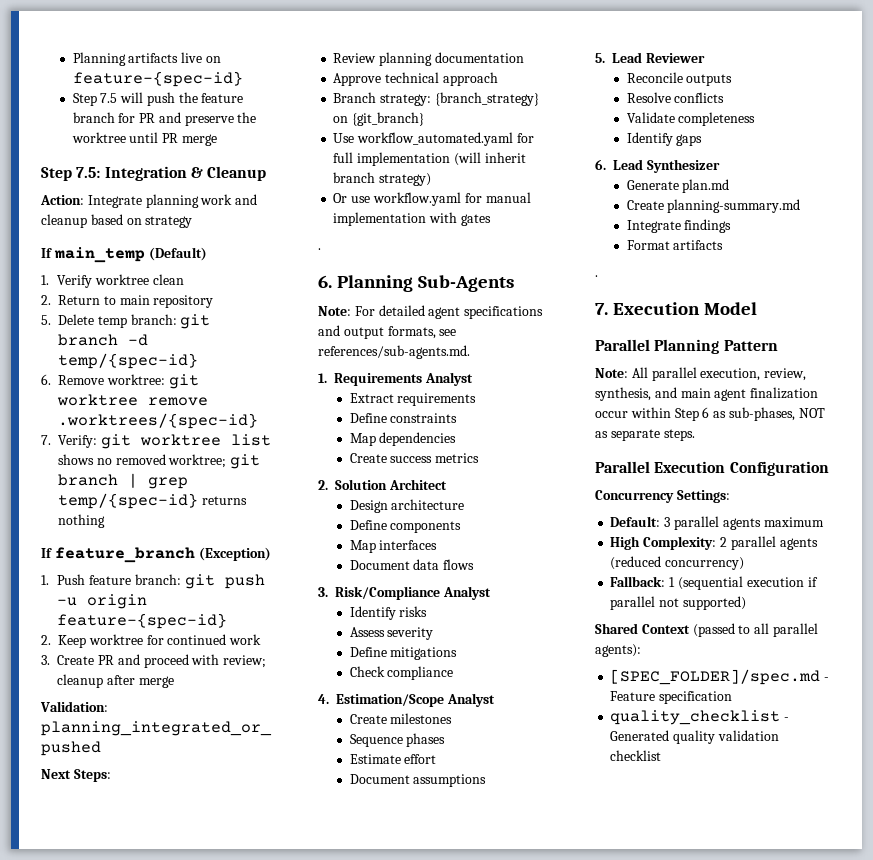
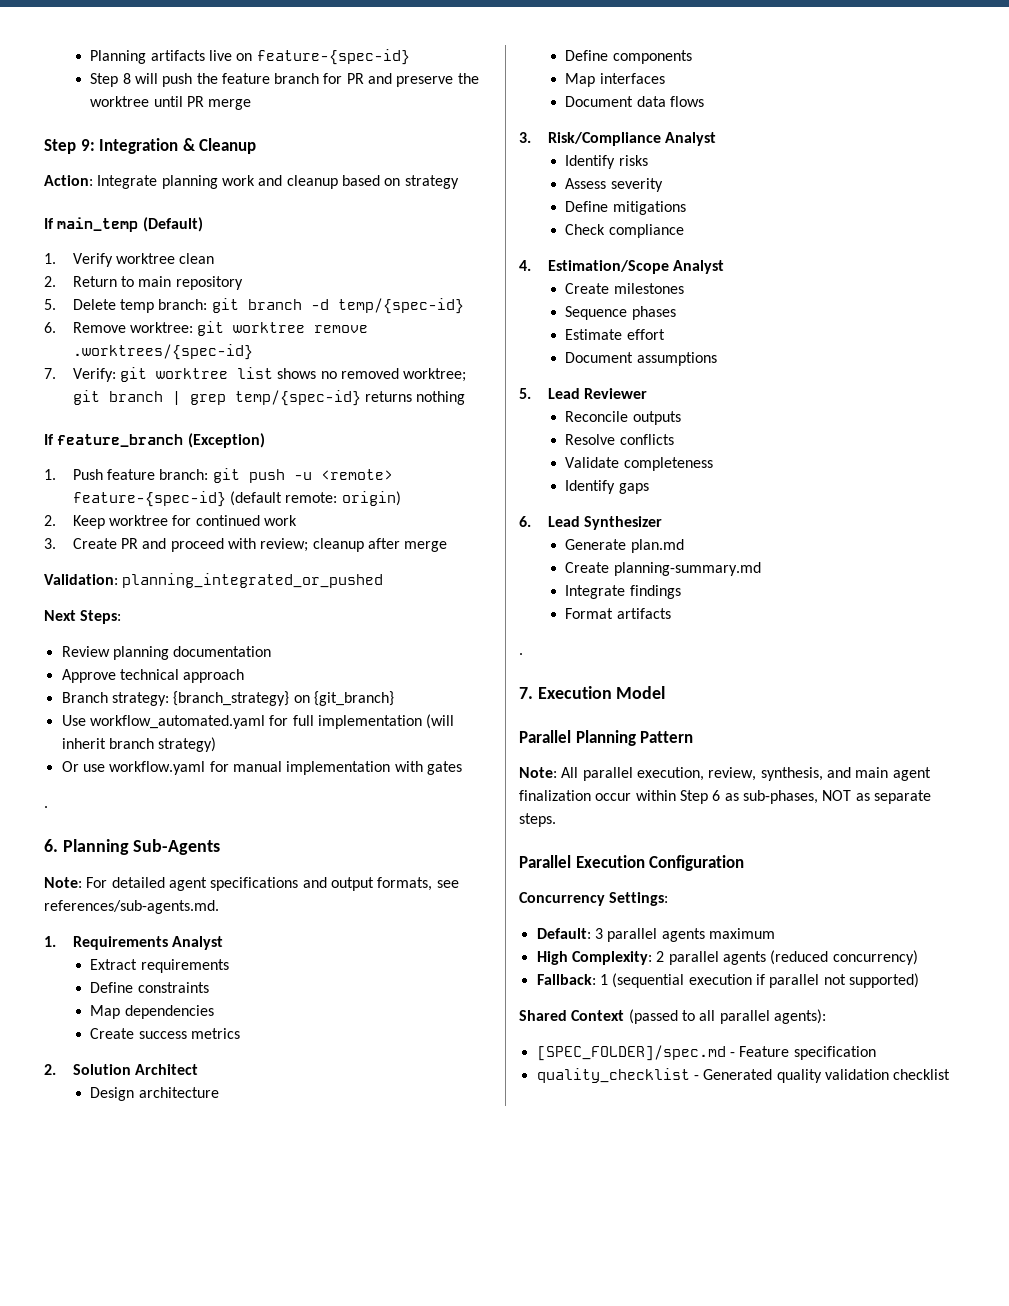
- Step 7.5 will push the feature branch for PR and preserve the worktree until PR merge
+ Step 8 will push the feature branch for PR and preserve the worktree until PR merge
- Step 7.5: Integration & Cleanup
+ Step 9: Integration & Cleanup
- 1. Push feature branch: git push -u origin feature-{spec-id}
+ 1. Push feature branch: git push -u <remote> feature-{spec-id} (default remote: origin)

